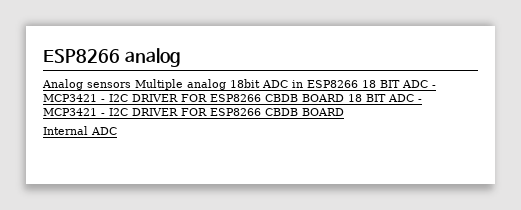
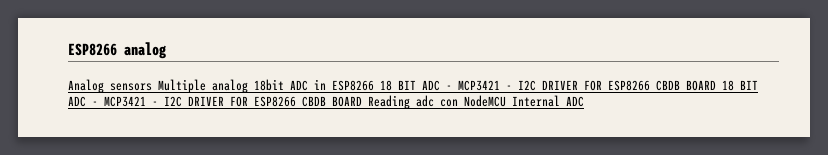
- Analog sensors Multiple analog 18bit ADC in ESP8266 18 BIT ADC - MCP3421 - I2C DRIVER FOR ESP8266 CBDB BOARD 18 BIT ADC - MCP3421 - I2C DRIVER FOR ESP8266 CBDB BOARD
- Internal ADC
+ Analog sensors Multiple analog 18bit ADC in ESP8266 18 BIT ADC - MCP3421 - I2C DRIVER FOR ESP8266 CBDB BOARD 18 BIT ADC - MCP3421 - I2C DRIVER FOR ESP8266 CBDB BOARD Reading adc con NodeMCU Internal ADC

